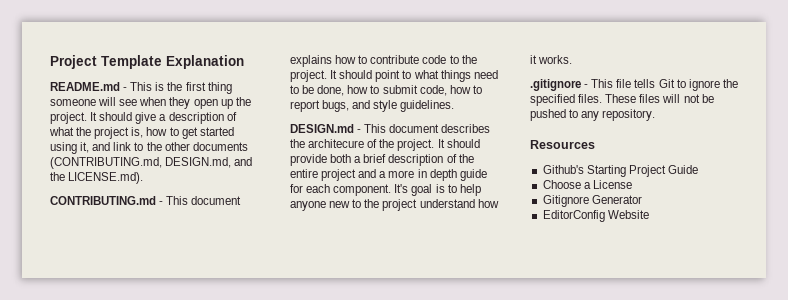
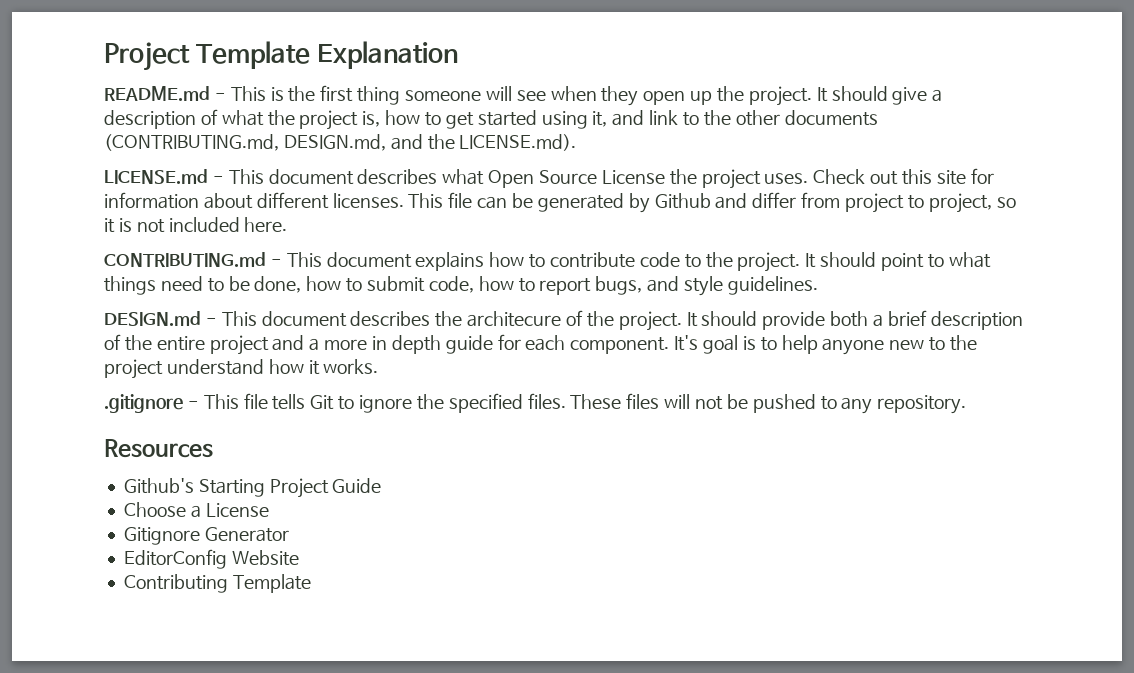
+ LICENSE.md - This document describes what Open Source License the project uses. Check out this site for information about different licenses. This file can be generated by Github and differ from project to project, so it is not included here.
+ Contributing Template

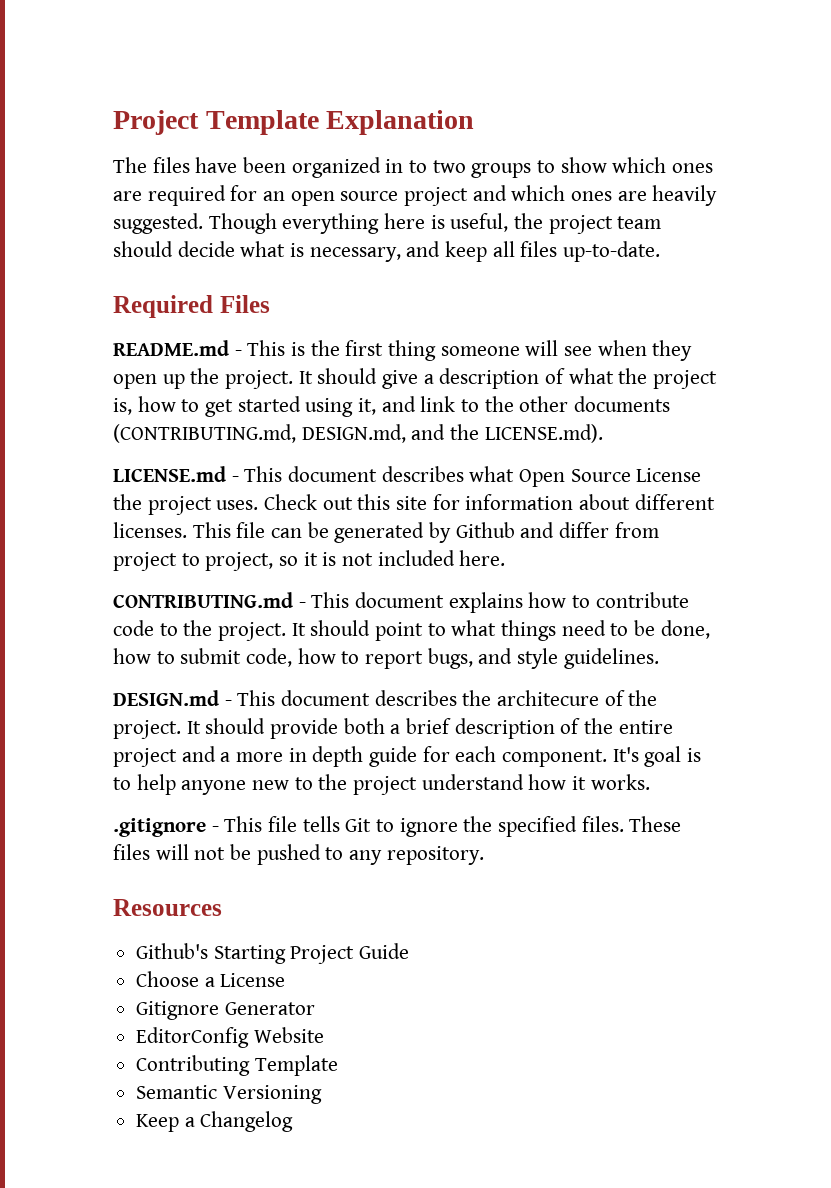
+ The files have been organized in to two groups to show which ones are required for an open source project and which ones are heavily suggested. Though everything here is useful, the project team should decide what is necessary, and keep all files up-to-date.
+ Required Files
+ Semantic Versioning
+ Keep a Changelog

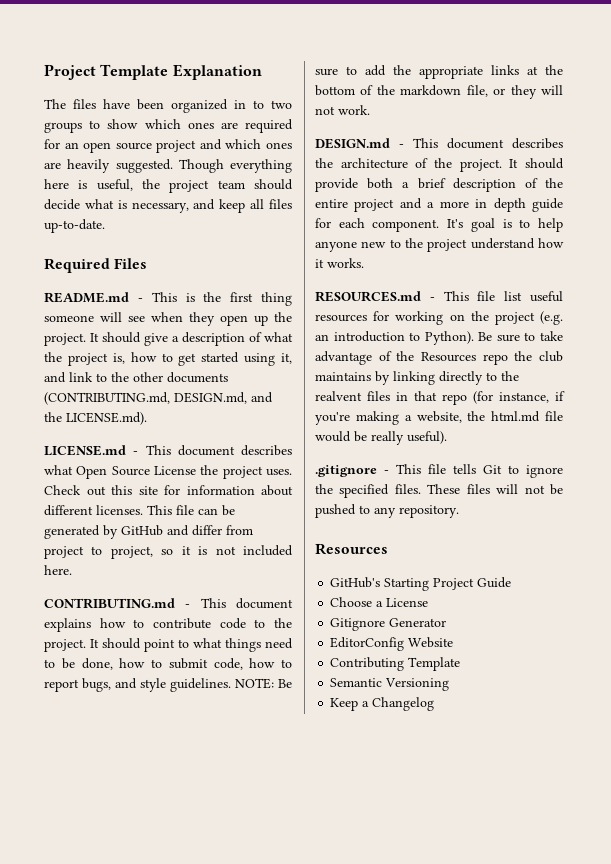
- This file can be generated by Github and differ from project to project, so it is not included here.
+ This file can be generated by GitHub and differ from project to project, so it is not included here.
+ NOTE: Be sure to add the appropriate links at the bottom of the markdown file, or they will not work.
- DESIGN.md - This document describes the architecure of the project.
+ DESIGN.md - This document describes the architecture of the project.
+ RESOURCES.md - This file list useful resources for working on the project (e.g. an introduction to Python). Be sure to take advantage of the Resources repo the club maintains by linking directly to the realvent files in that repo (for instance, if you're making a website, the html.md file would be really useful).
- Github's Starting Project Guide
+ GitHub's Starting Project Guide

